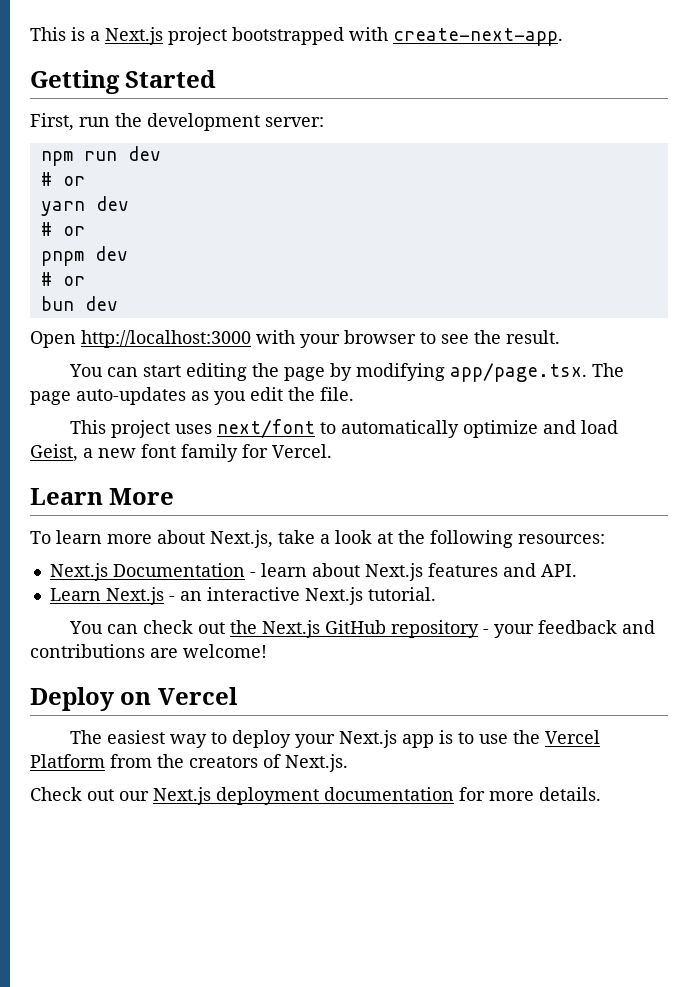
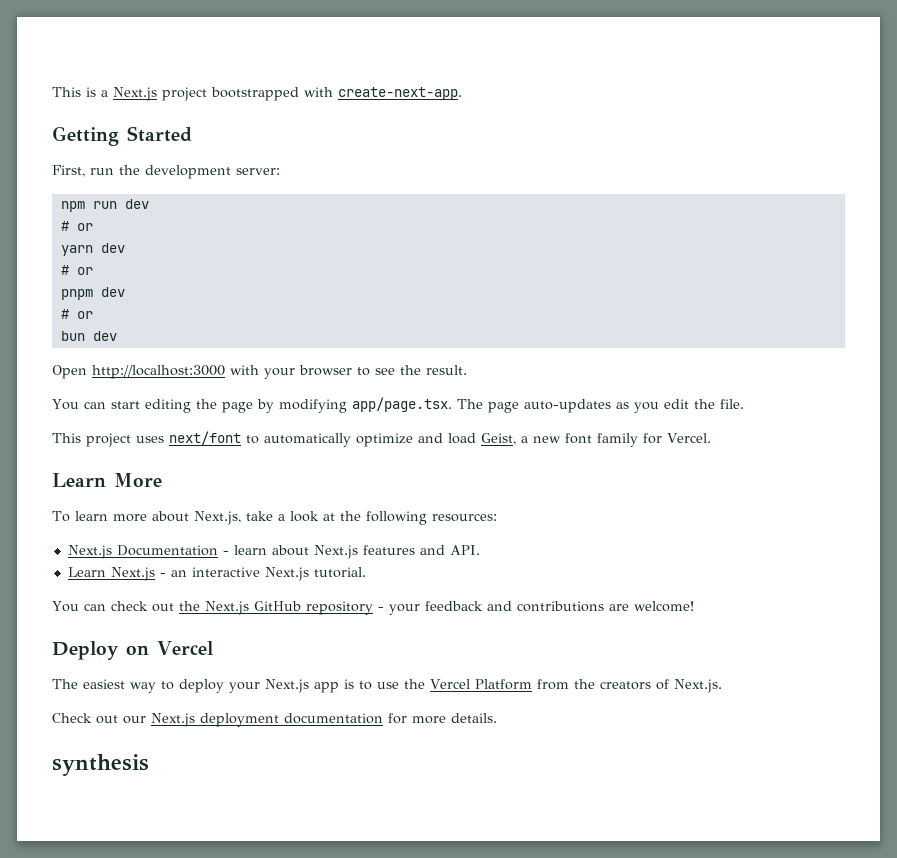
+ synthesis

